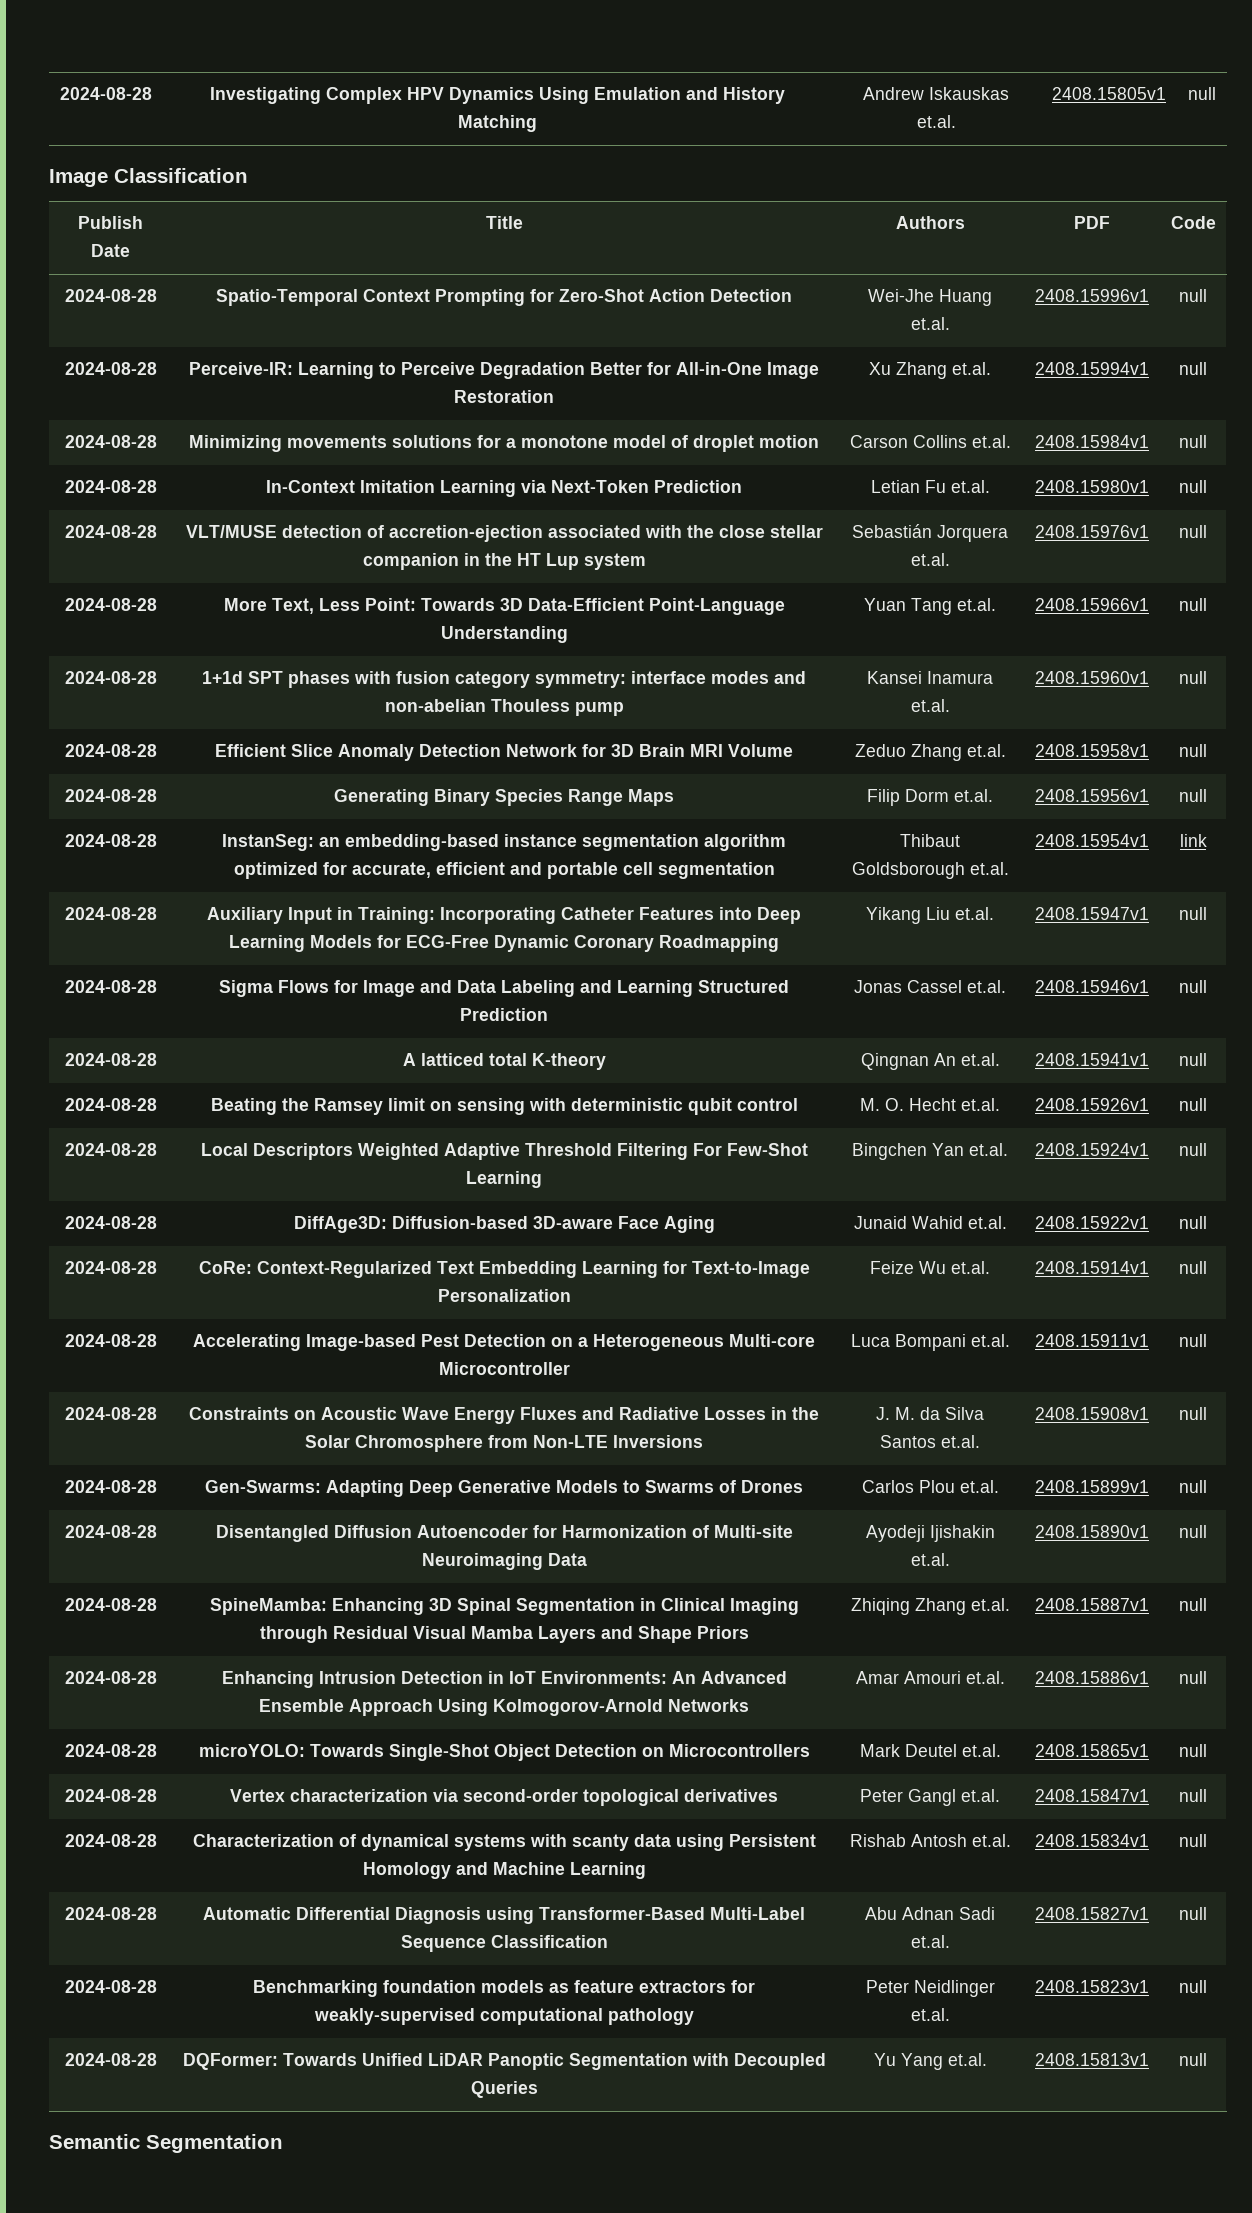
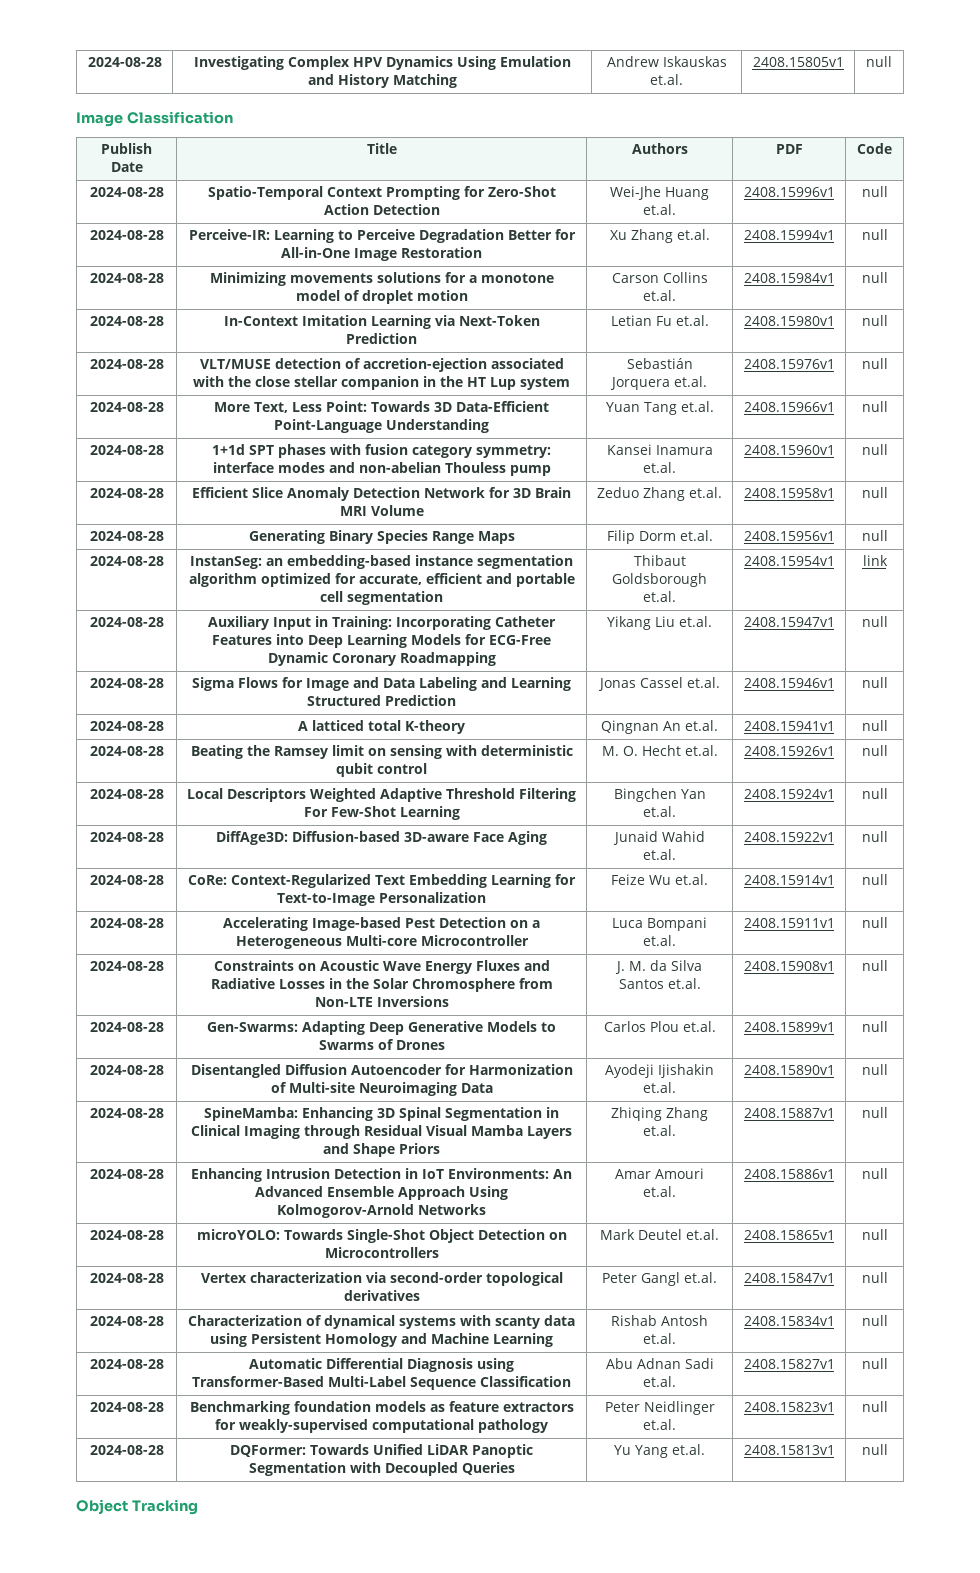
- Semantic Segmentation
+ Object Tracking

